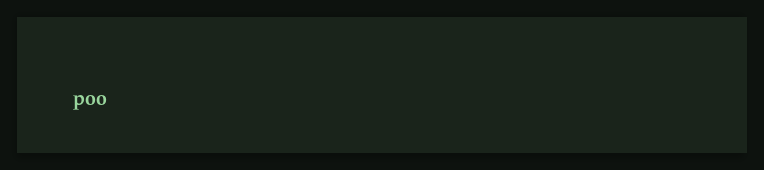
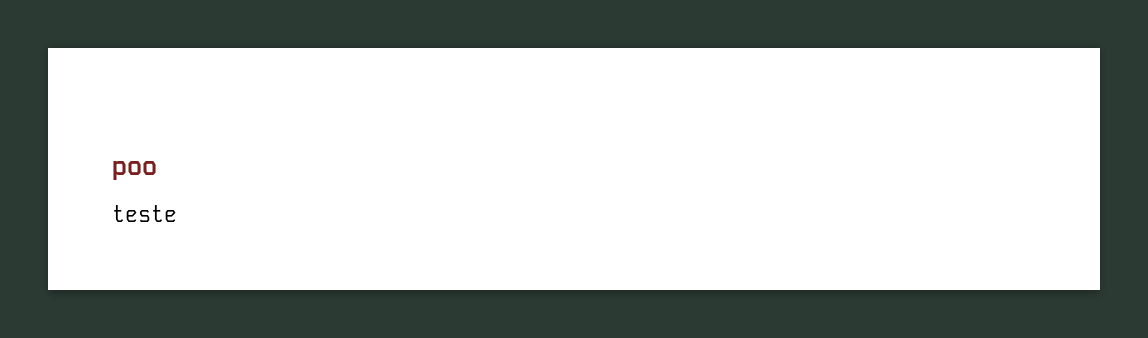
+ teste

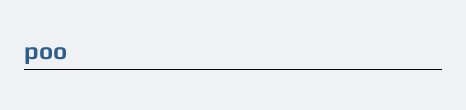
- teste

